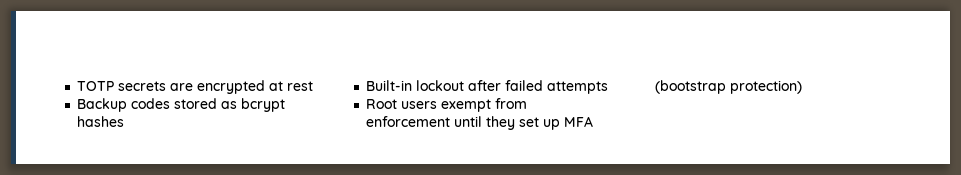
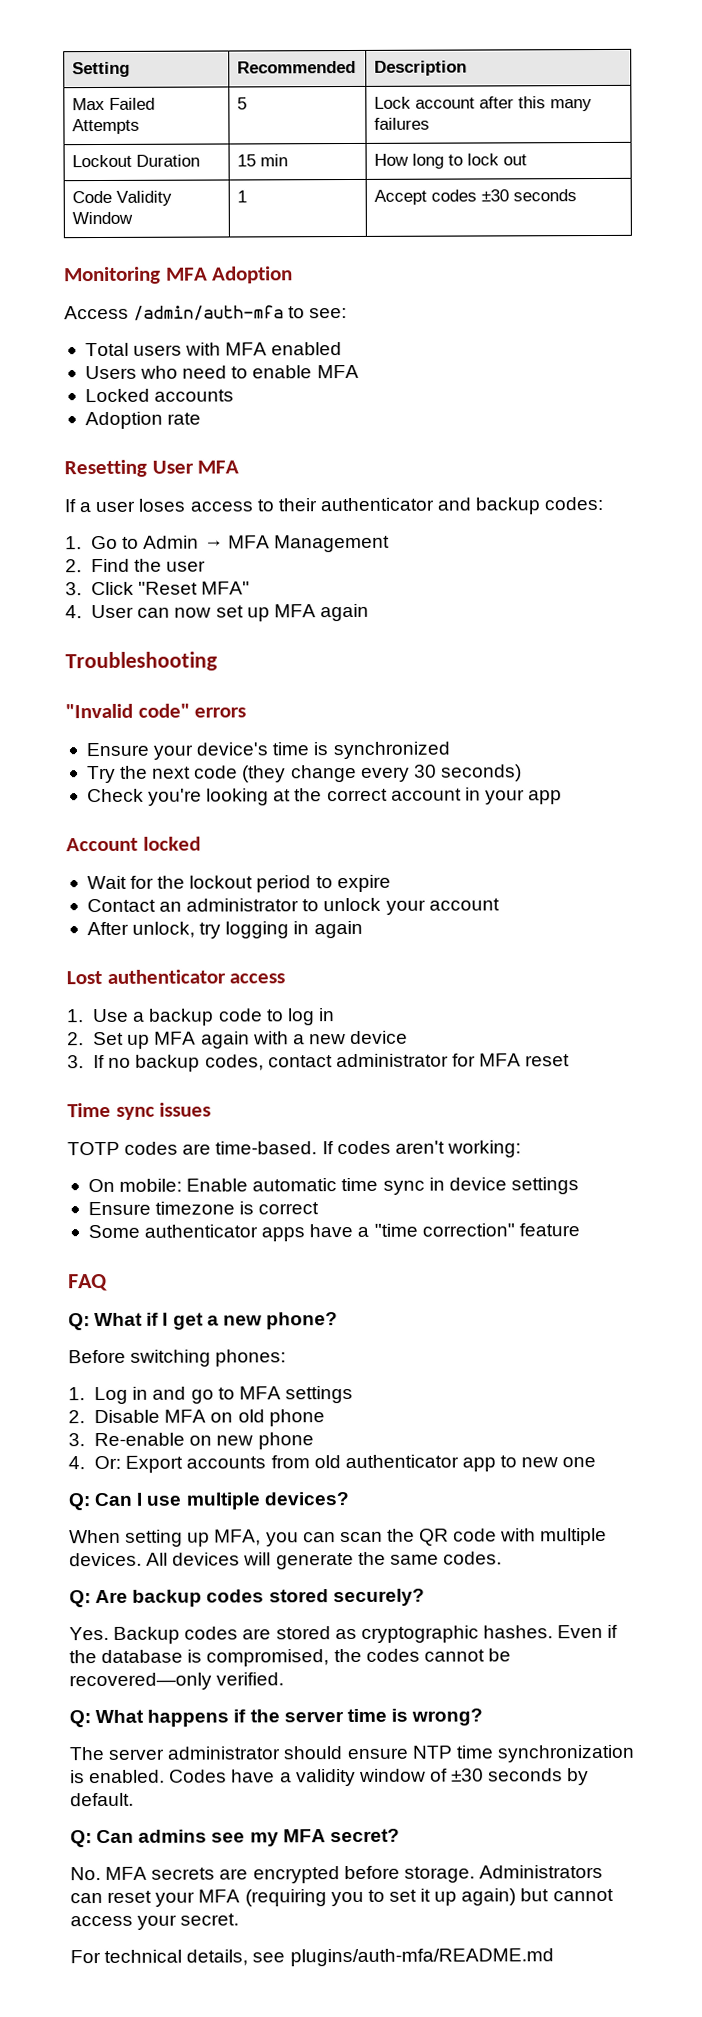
- TOTP secrets are encrypted at rest
- Backup codes stored as bcrypt hashes
- Built-in lockout after failed attempts
- Root users exempt from enforcement until they set up MFA (bootstrap protection)
+ Setting | Recommended | Description
+ Max Failed Attempts | 5 | Lock account after this many failures
+ Lockout Duration | 15 min | How long to lock out
+ Code Validity Window | 1 | Accept codes ±30 seconds
+ Monitoring MFA Adoption
+ Access /admin/auth-mfa to see:
+ Total users with MFA enabled
+ Users who need to enable MFA
+ Locked accounts
+ Adoption rate
+ Resetting User MFA
+ If a user loses access to their authenticator and backup codes:
+ 1. Go to Admin → MFA Management
+ 2. Find the user
+ 3. Click "Reset MFA"
+ 4. User can now set up MFA again
+ Troubleshooting
+ "Invalid code" errors
+ Ensure your device's time is synchronized
+ Try the next code (they change every 30 seconds)
+ Check you're looking at the correct account in your app
+ Account locked
+ Wait for the lockout period to expire
+ Contact an administrator to unlock your account
+ After unlock, try logging in again
+ Lost authenticator access
+ 1. Use a backup code to log in
+ 2. Set up MFA again with a new device
+ 3. If no backup codes, contact administrator for MFA reset
+ Time sync issues
+ TOTP codes are time-based. If codes aren't working:
+ On mobile: Enable automatic time sync in device settings
+ Ensure timezone is correct
+ Some authenticator apps have a "time correction" feature
+ FAQ
+ Q: What if I get a new phone?
+ Before switching phones:
+ 1. Log in and go to MFA settings
+ 2. Disable MFA on old phone
+ 3. Re-enable on new phone
+ 4. Or: Export accounts from old authenticator app to new one
+ Q: Can I use multiple devices?
+ When setting up MFA, you can scan the QR code with multiple devices. All devices will generate the same codes.
+ Q: Are backup codes stored securely?
+ Yes. Backup codes are stored as cryptographic hashes. Even if the database is compromised, the codes cannot be recovered—only verified.
+ Q: What happens if the server time is wrong?
+ The server administrator should ensure NTP time synchronization is enabled. Codes have a validity window of ±30 seconds by default.
+ Q: Can admins see my MFA secret?
+ No. MFA secrets are encrypted before storage. Administrators can reset your MFA (requiring you to set it up again) but cannot access your secret.
+ For technical details, see plugins/auth-mfa/README.md

